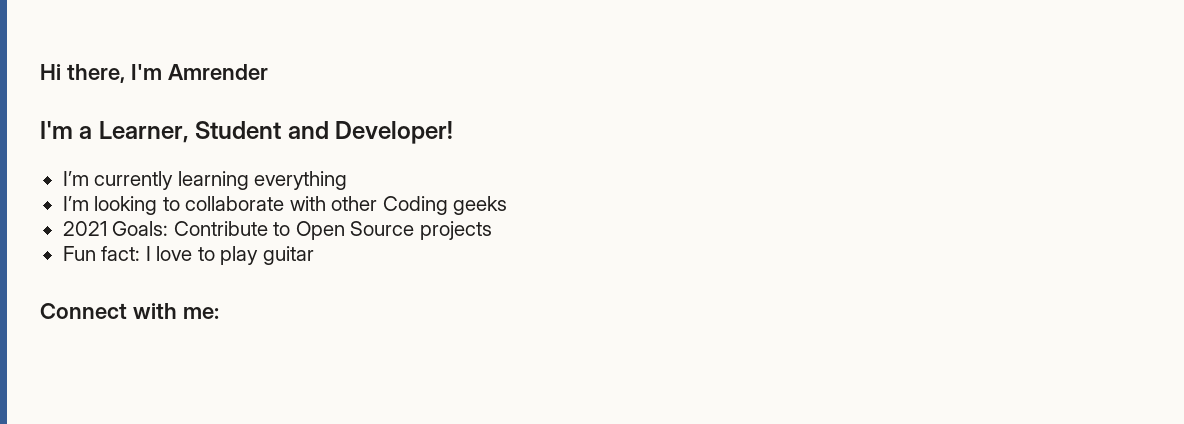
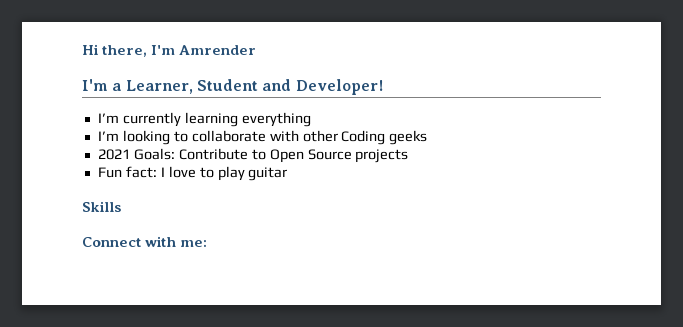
+ Skills

